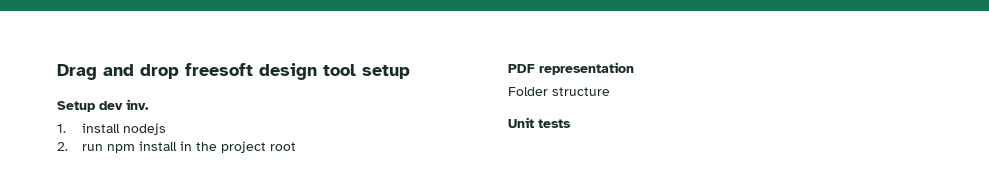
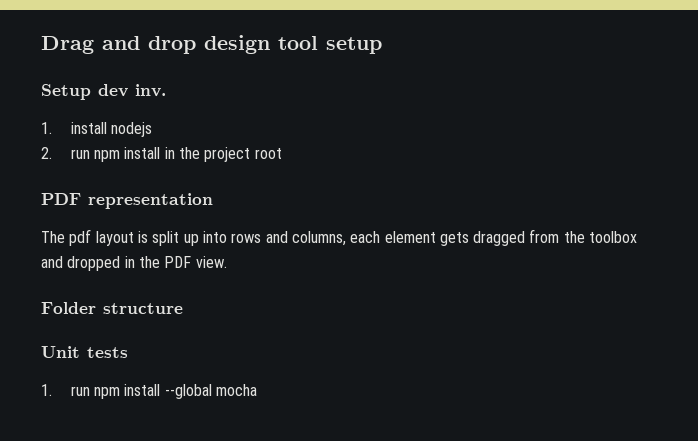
- Drag and drop freesoft design tool setup
+ Drag and drop design tool setup
+ The pdf layout is split up into rows and columns, each element gets dragged from the toolbox and dropped in the PDF view.
  Folder structure
  Unit tests
+ 1. run npm install --global mocha

